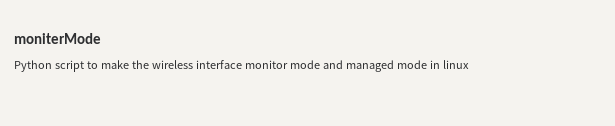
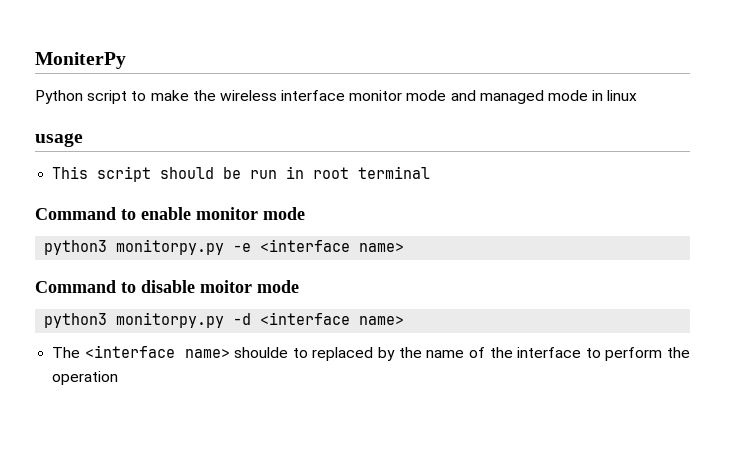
- moniterMode
+ MoniterPy
+ usage
+ This script should be run in root terminal
+ Command to enable monitor mode
+ python3 monitorpy.py -e <interface name>
+ Command to disable moitor mode
+ python3 monitorpy.py -d <interface name>
+ The <interface name> shoulde to replaced by the name of the interface to perform the operation

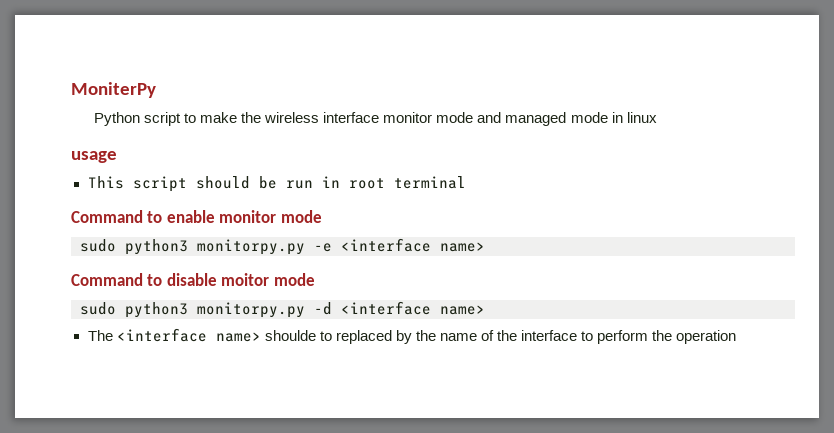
- python3 monitorpy.py -e <interface name>
+ sudo python3 monitorpy.py -e <interface name>
- python3 monitorpy.py -d <interface name>
+ sudo python3 monitorpy.py -d <interface name>

